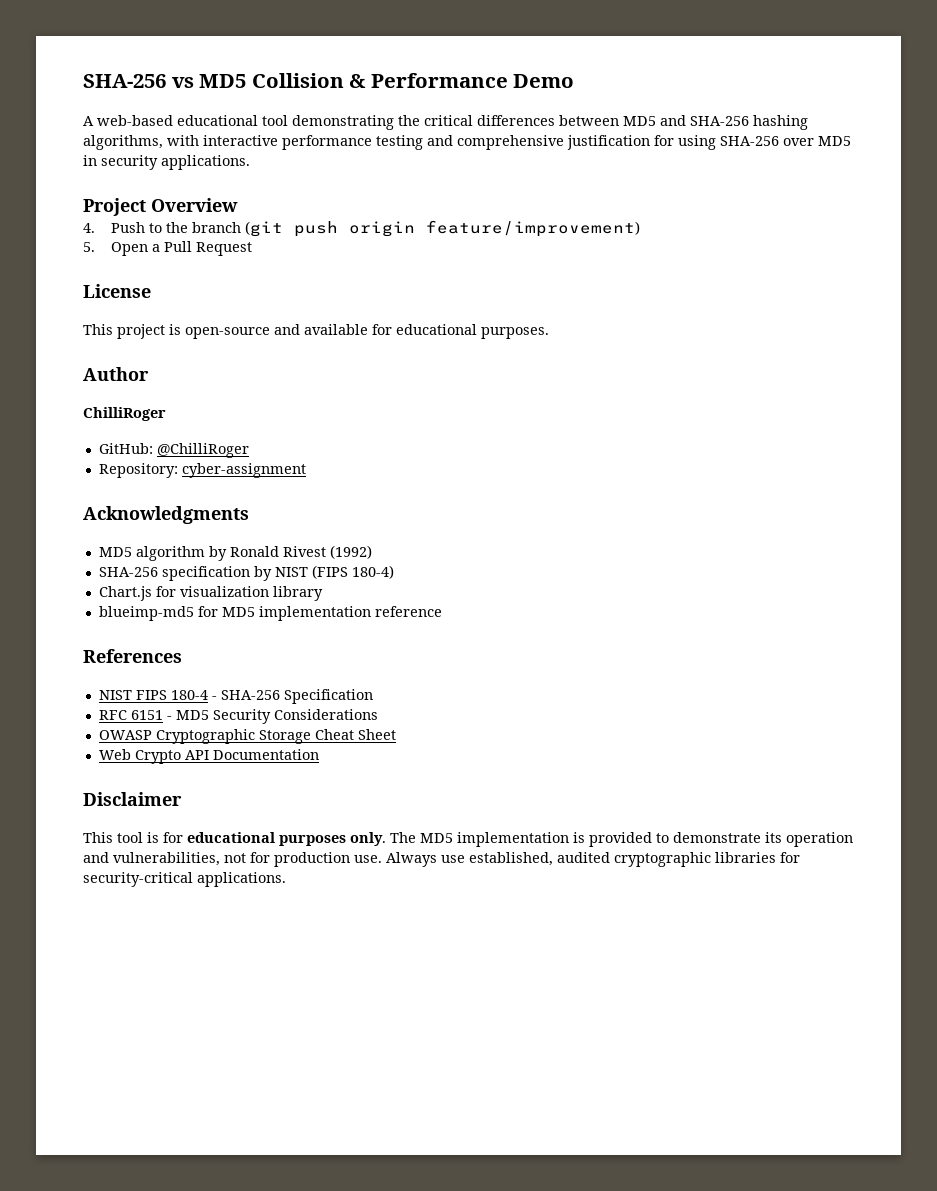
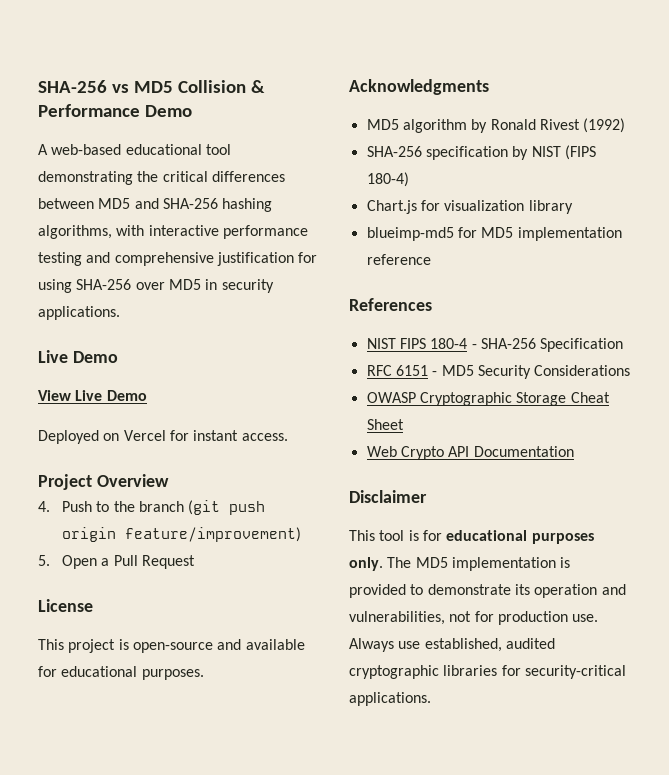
  A web-based educational tool demonstrating the critical differences between MD5 and SHA-256 hashing algorithms, with interactive performance testing and comprehensive justification for using SHA-256 over MD5 in security applications.
+ Live Demo
+ View Live Demo
+ Deployed on Vercel for instant access.
- Author
- ChilliRoger
- GitHub: @ChilliRoger
- Repository: cyber-assignment

